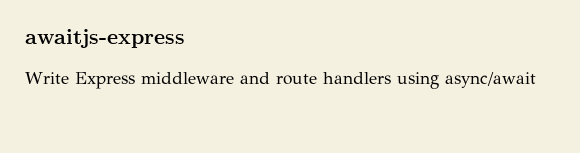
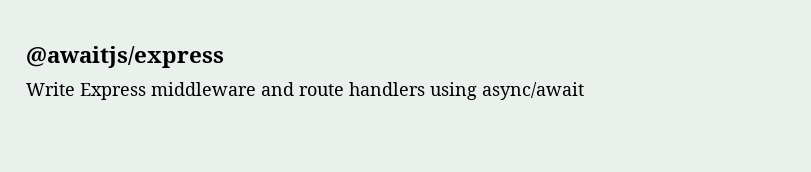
- awaitjs-express
+ @awaitjs/express

